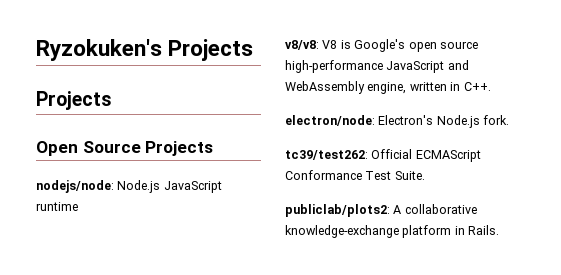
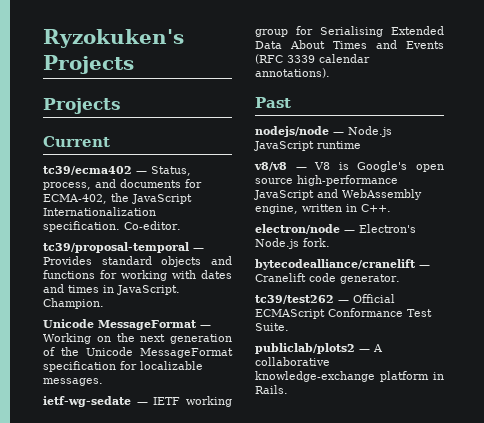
- Open Source Projects
- nodejs/node: Node.js JavaScript runtime
+ Current
+ tc39/ecma402 — Status, process, and documents for ECMA-402, the JavaScript Internationalization specification. Co-editor.
+ tc39/proposal-temporal — Provides standard objects and functions for working with dates and times in JavaScript. Champion.
+ Unicode MessageFormat — Working on the next generation of the Unicode MessageFormat specification for localizable messages.
+ ietf-wg-sedate — IETF working group for Serialising Extended Data About Times and Events (RFC 3339 calendar annotations).
+ Past
+ nodejs/node — Node.js JavaScript runtime
- v8/v8: V8 is Google's open source high-performance JavaScript and WebAssembly engine, written in C++.
+ v8/v8 — V8 is Google's open source high-performance JavaScript and WebAssembly engine, written in C++.
- electron/node: Electron's Node.js fork.
+ electron/node — Electron's Node.js fork.
- tc39/test262: Official ECMAScript Conformance Test Suite.
+ bytecodealliance/cranelift — Cranelift code generator.
+ tc39/test262 — Official ECMAScript Conformance Test Suite.
- publiclab/plots2: A collaborative knowledge-exchange platform in Rails.
+ publiclab/plots2 — A collaborative knowledge-exchange platform in Rails.

